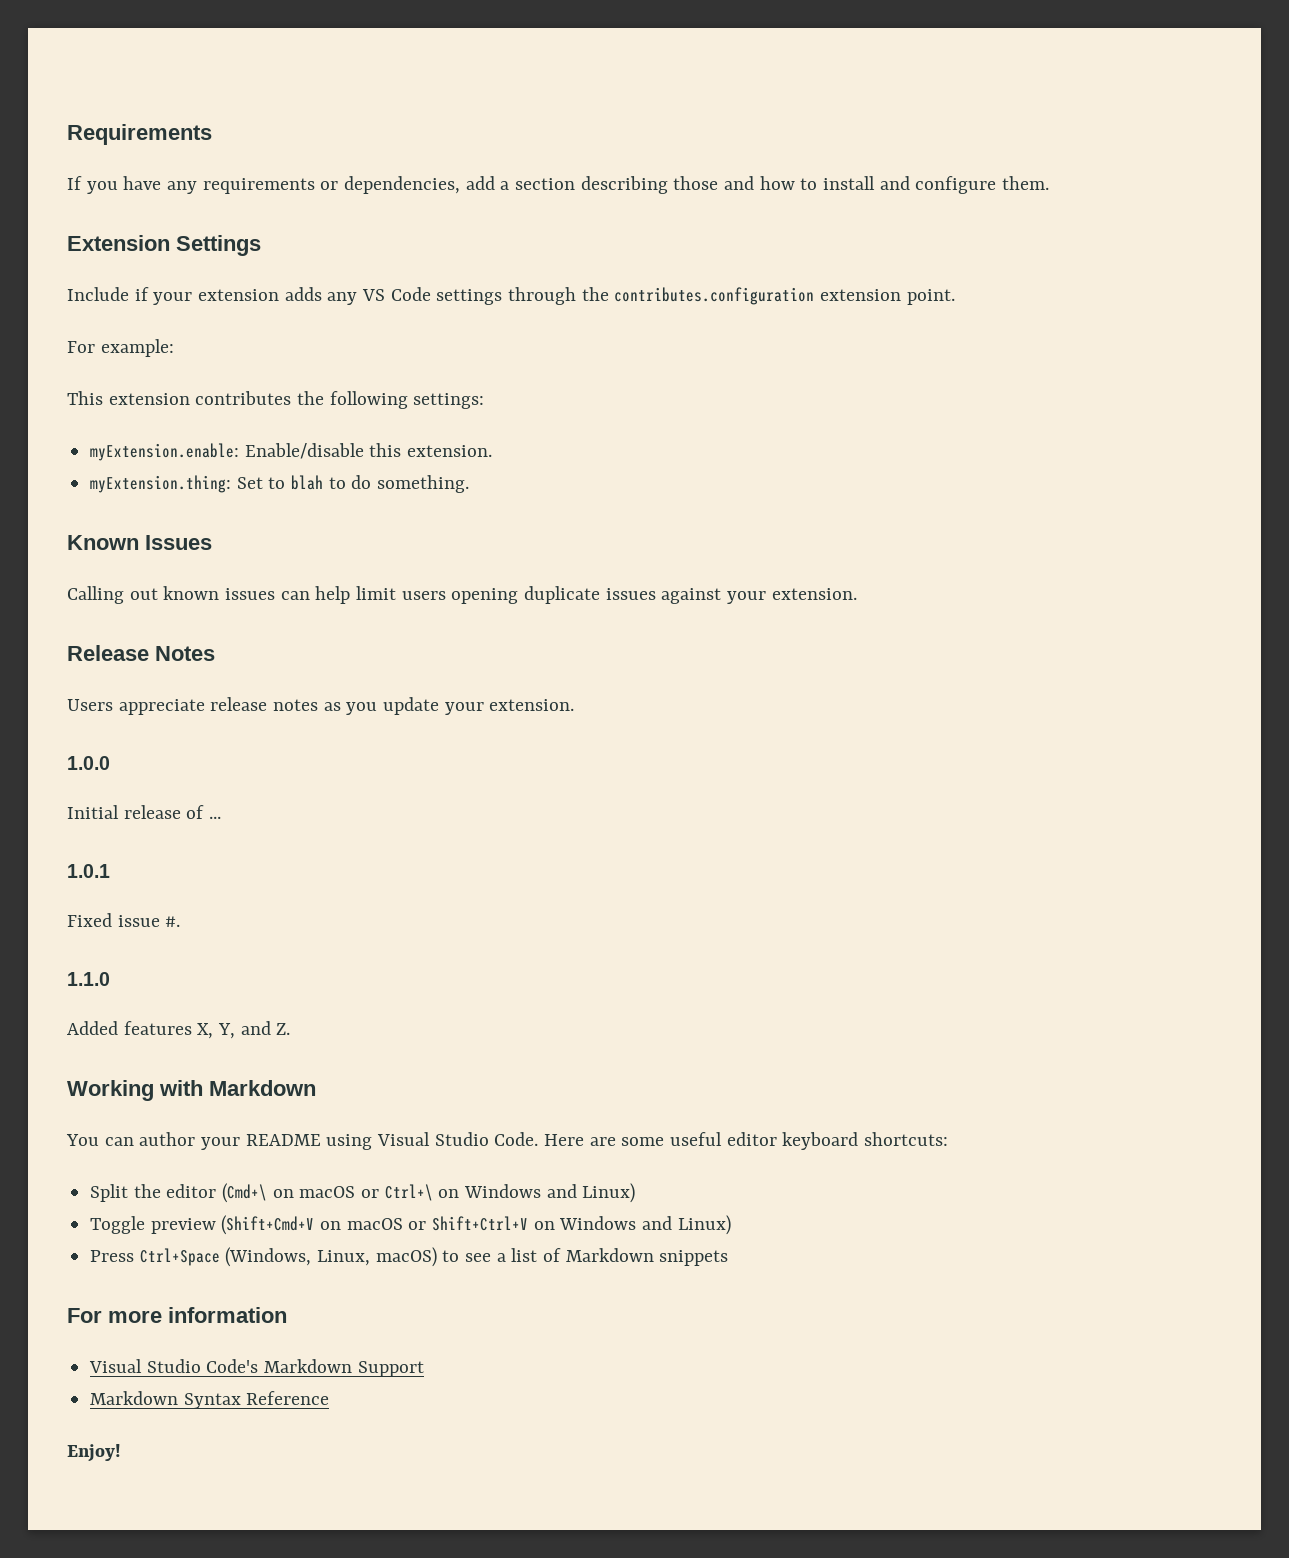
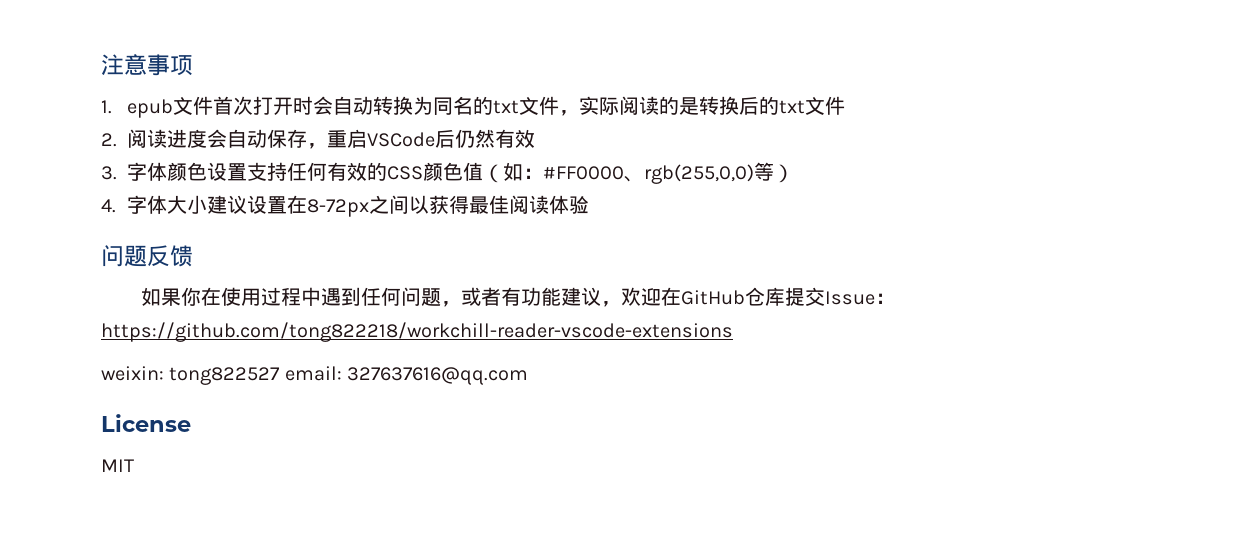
- Requirements
- If you have any requirements or dependencies, add a section describing those and how to install and configure them.
- Extension Settings
- Include if your extension adds any VS Code settings through the contributes.configuration extension point.
- For example:
- This extension contributes the following settings:
- myExtension.enable: Enable/disable this extension.
- myExtension.thing: Set to blah to do something.
- Known Issues
- Calling out known issues can help limit users opening duplicate issues against your extension.
- Release Notes
- Users appreciate release notes as you update your extension.
- 1.0.0
- Initial release of ...
- 1.0.1
- Fixed issue #.
- 1.1.0
- Added features X, Y, and Z.
- Working with Markdown
- You can author your README using Visual Studio Code. Here are some useful editor keyboard shortcuts:
- Split the editor (Cmd+\ on macOS or Ctrl+\ on Windows and Linux)
- Toggle preview (Shift+Cmd+V on macOS or Shift+Ctrl+V on Windows and Linux)
- Press Ctrl+Space (Windows, Linux, macOS) to see a list of Markdown snippets
- For more information
- Visual Studio Code's Markdown Support
- Markdown Syntax Reference
- Enjoy!
+ 注意事项
+ 1. epub文件首次打开时会自动转换为同名的txt文件，实际阅读的是转换后的txt文件
+ 2.阅读进度会自动保存，重启VSCode后仍然有效
+ 3.字体颜色设置支持任何有效的CSS颜色值（如：#FF0000、rgb(255,0,0)等）
+ 4.字体大小建议设置在8-72px之间以获得最佳阅读体验
+ 问题反馈
+ 如果你在使用过程中遇到任何问题，或者有功能建议，欢迎在GitHub仓库提交Issue：https://github.com/tong822218/workchill-reader-vscode-extensions
+ weixin: tong822527 email: 327637616@qq.com
+ License
+ MIT

